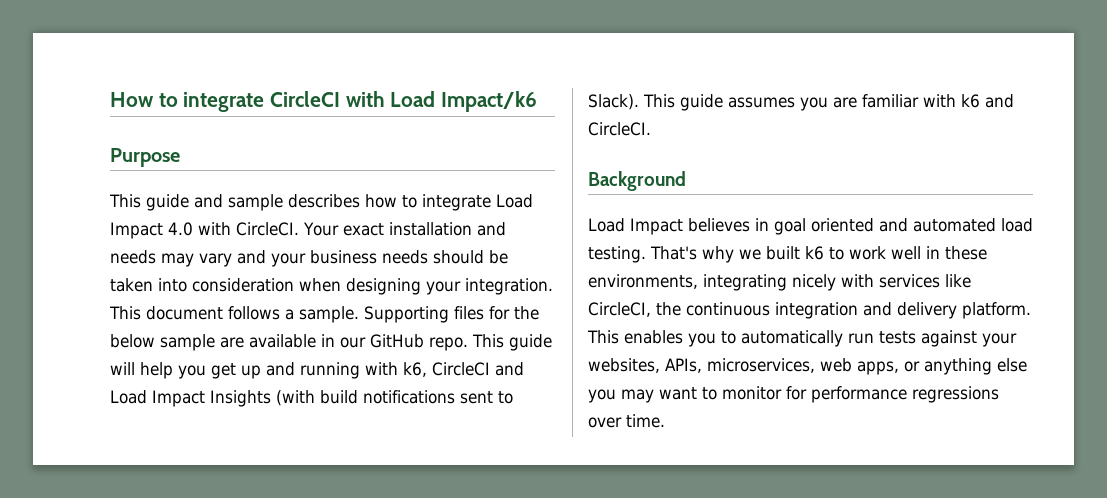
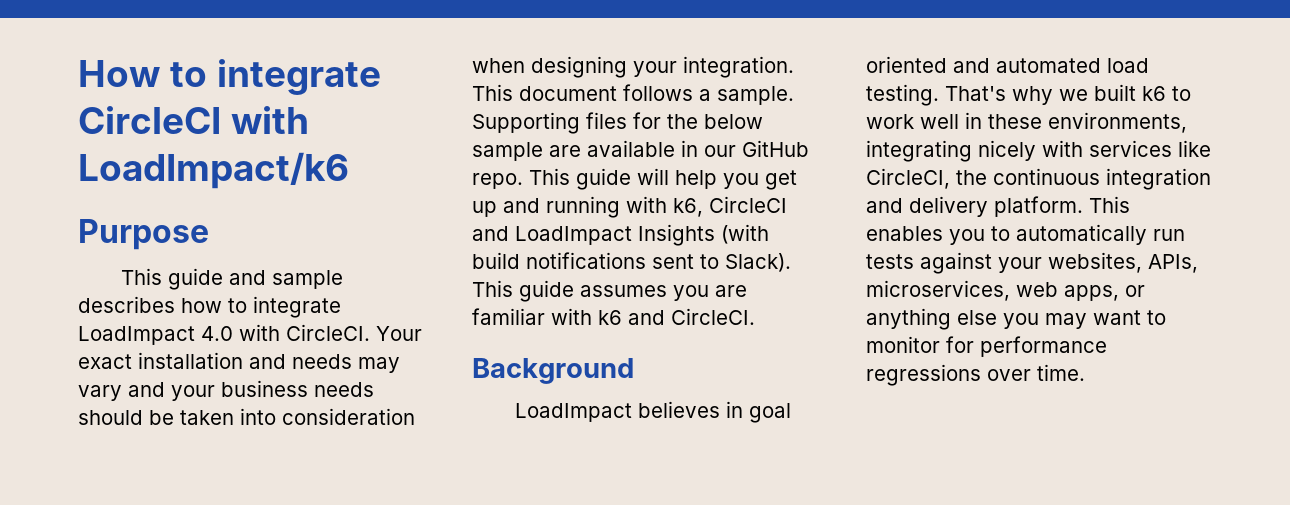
- How to integrate CircleCI with Load Impact/k6
+ How to integrate CircleCI with LoadImpact/k6
- This guide and sample describes how to integrate Load Impact 4.0 with CircleCI.
+ This guide and sample describes how to integrate LoadImpact 4.0 with CircleCI.
- This guide will help you get up and running with k6, CircleCI and Load Impact Insights (with build notifications sent to Slack).
+ This guide will help you get up and running with k6, CircleCI and LoadImpact Insights (with build notifications sent to Slack).
- Load Impact believes in goal oriented and automated load testing.
+ LoadImpact believes in goal oriented and automated load testing.

